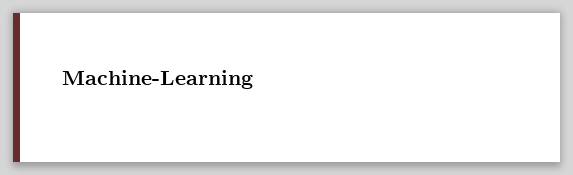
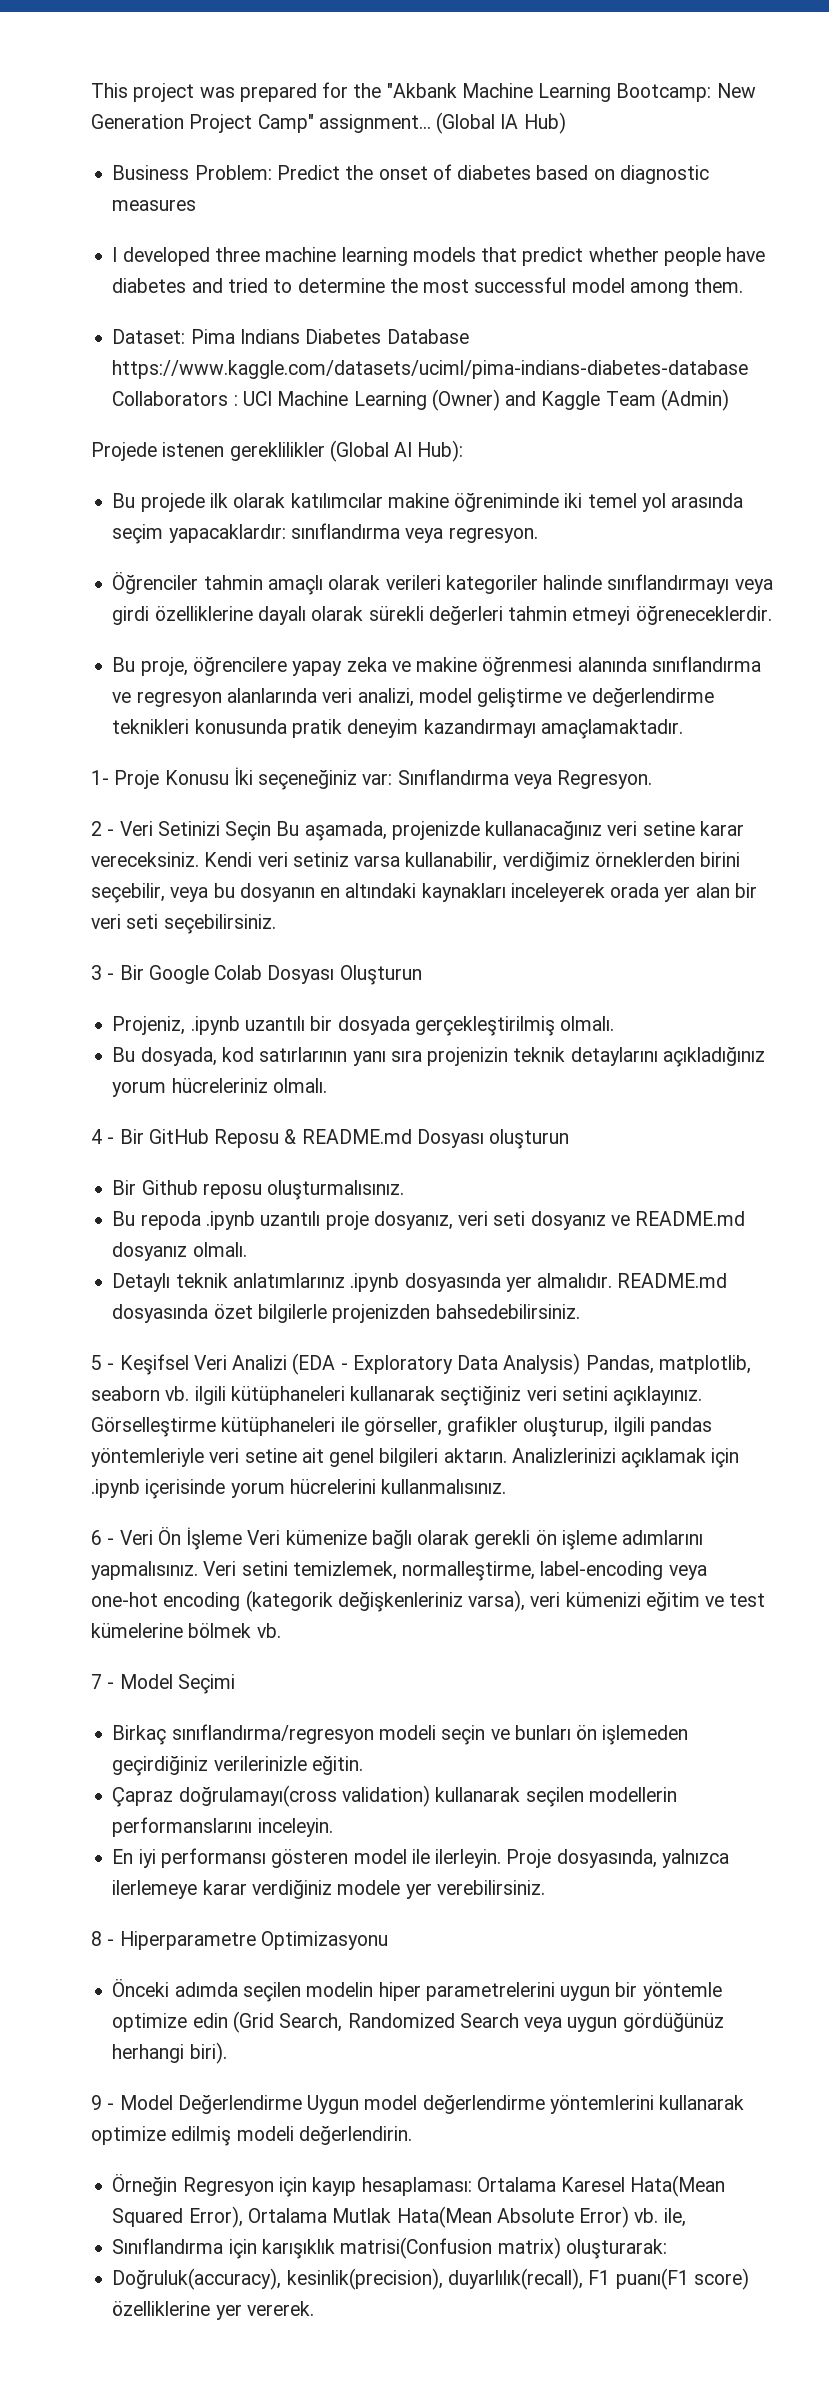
- Machine-Learning
+ This project was prepared for the "Akbank Machine Learning Bootcamp: New Generation Project Camp" assignment... (Global IA Hub)
+ Business Problem: Predict the onset of diabetes based on diagnostic measures
+ I developed three machine learning models that predict whether people have diabetes and tried to determine the most successful model among them.
+ Dataset: Pima Indians Diabetes Database https://www.kaggle.com/datasets/uciml/pima-indians-diabetes-database Collaborators : UCI Machine Learning (Owner) and Kaggle Team (Admin)
+ Projede istenen gereklilikler (Global AI Hub):
+ Bu projede ilk olarak katılımcılar makine öğreniminde iki temel yol arasında seçim yapacaklardır: sınıflandırma veya regresyon.
+ Öğrenciler tahmin amaçlı olarak verileri kategoriler halinde sınıflandırmayı veya girdi özelliklerine dayalı olarak sürekli değerleri tahmin etmeyi öğreneceklerdir.
+ Bu proje, öğrencilere yapay zeka ve makine öğrenmesi alanında sınıflandırma ve regresyon alanlarında veri analizi, model geliştirme ve değerlendirme teknikleri konusunda pratik deneyim kazandırmayı amaçlamaktadır.
+ 1- Proje Konusu İki seçeneğiniz var: Sınıflandırma veya Regresyon.
+ 2 - Veri Setinizi Seçin Bu aşamada, projenizde kullanacağınız veri setine karar vereceksiniz. Kendi veri setiniz varsa kullanabilir, verdiğimiz örneklerden birini seçebilir, veya bu dosyanın en altındaki kaynakları inceleyerek orada yer alan bir veri seti seçebilirsiniz.
+ 3 - Bir Google Colab Dosyası Oluşturun
+ Projeniz, .ipynb uzantılı bir dosyada gerçekleştirilmiş olmalı.
+ Bu dosyada, kod satırlarının yanı sıra projenizin teknik detaylarını açıkladığınız yorum hücreleriniz olmalı.
+ 4 - Bir GitHub Reposu & README.md Dosyası oluşturun
+ Bir Github reposu oluşturmalısınız.
+ Bu repoda .ipynb uzantılı proje dosyanız, veri seti dosyanız ve README.md dosyanız olmalı.
+ Detaylı teknik anlatımlarınız .ipynb dosyasında yer almalıdır. README.md dosyasında özet bilgilerle projenizden bahsedebilirsiniz.
+ 5 - Keşifsel Veri Analizi (EDA - Exploratory Data Analysis) Pandas, matplotlib, seaborn vb. ilgili kütüphaneleri kullanarak seçtiğiniz veri setini açıklayınız. Görselleştirme kütüphaneleri ile görseller, grafikler oluşturup, ilgili pandas yöntemleriyle veri setine ait genel bilgileri aktarın. Analizlerinizi açıklamak için .ipynb içerisinde yorum hücrelerini kullanmalısınız.
+ 6 - Veri Ön İşleme Veri kümenize bağlı olarak gerekli ön işleme adımlarını yapmalısınız. Veri setini temizlemek, normalleştirme, label-encoding veya one-hot encoding (kategorik değişkenleriniz varsa), veri kümenizi eğitim ve test kümelerine bölmek vb.
+ 7 - Model Seçimi
+ Birkaç sınıflandırma/regresyon modeli seçin ve bunları ön işlemeden geçirdiğiniz verilerinizle eğitin.
+ Çapraz doğrulamayı(cross validation) kullanarak seçilen modellerin performanslarını inceleyin.
+ En iyi performansı gösteren model ile ilerleyin. Proje dosyasında, yalnızca ilerlemeye karar verdiğiniz modele yer verebilirsiniz.
+ 8 - Hiperparametre Optimizasyonu
+ Önceki adımda seçilen modelin hiper parametrelerini uygun bir yöntemle optimize edin (Grid Search, Randomized Search veya uygun gördüğünüz herhangi biri).
+ 9 - Model Değerlendirme Uygun model değerlendirme yöntemlerini kullanarak optimize edilmiş modeli değerlendirin.
+ Örneğin Regresyon için kayıp hesaplaması: Ortalama Karesel Hata(Mean Squared Error), Ortalama Mutlak Hata(Mean Absolute Error) vb. ile,
+ Sınıflandırma için karışıklık matrisi(Confusion matrix) oluşturarak:
+ Doğruluk(accuracy), kesinlik(precision), duyarlılık(recall), F1 puanı(F1 score) özelliklerine yer vererek.

